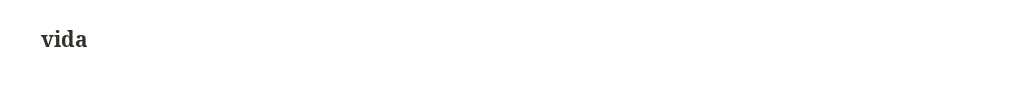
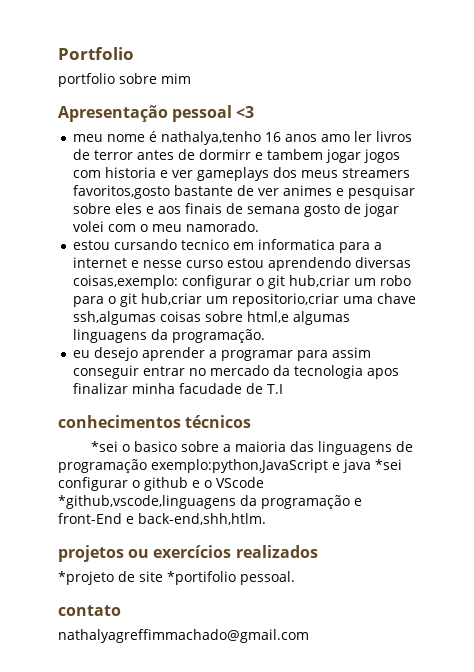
- vida
+ Portfolio
+ portfolio sobre mim
+ Apresentação pessoal <3
+ meu nome é nathalya,tenho 16 anos amo ler livros de terror antes de dormirr e tambem jogar jogos com historia e ver gameplays dos meus streamers favoritos,gosto bastante de ver animes e pesquisar sobre eles e aos finais de semana gosto de jogar volei com o meu namorado.
+ estou cursando tecnico em informatica para a internet e nesse curso estou aprendendo diversas coisas,exemplo: configurar o git hub,criar um robo para o git hub,criar um repositorio,criar uma chave ssh,algumas coisas sobre html,e algumas linguagens da programação.
+ eu desejo aprender a programar para assim conseguir entrar no mercado da tecnologia apos finalizar minha facudade de T.I
+ conhecimentos técnicos
+ *sei o basico sobre a maioria das linguagens de programação exemplo:python,JavaScript e java *sei configurar o github e o VScode *github,vscode,linguagens da programação e front-End e back-end,shh,htlm.
+ projetos ou exercícios realizados
+ *projeto de site *portifolio pessoal.
+ contato
+ nathalyagreffimmachado@gmail.com

